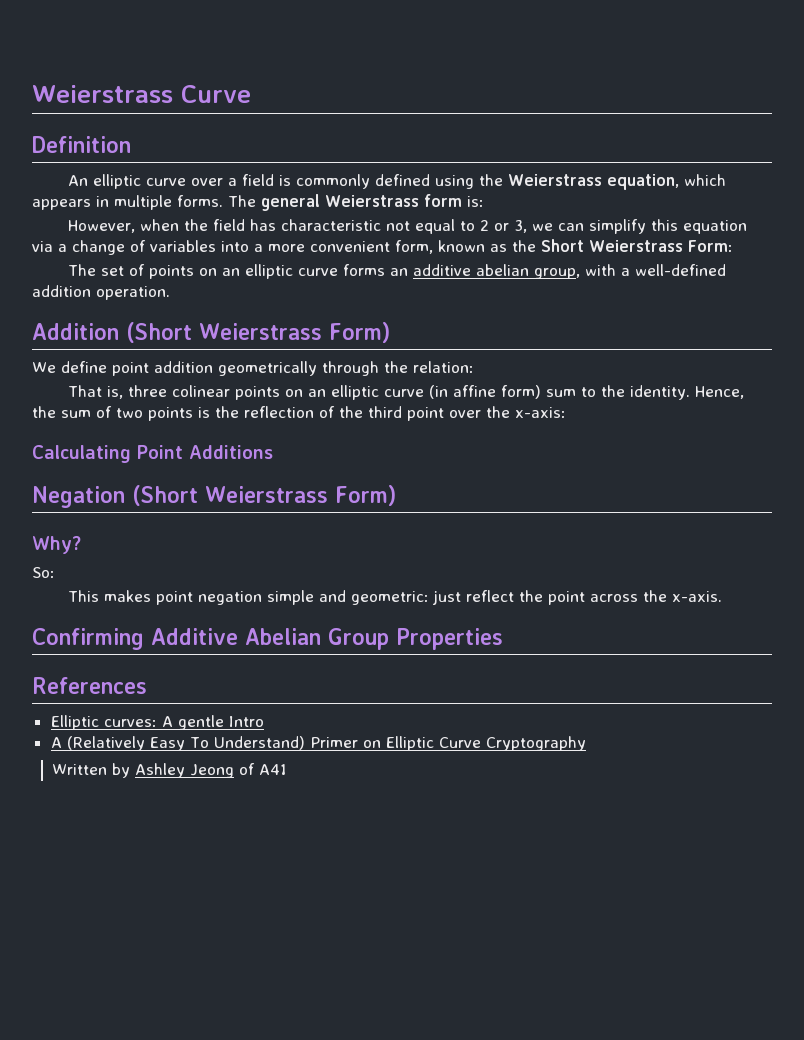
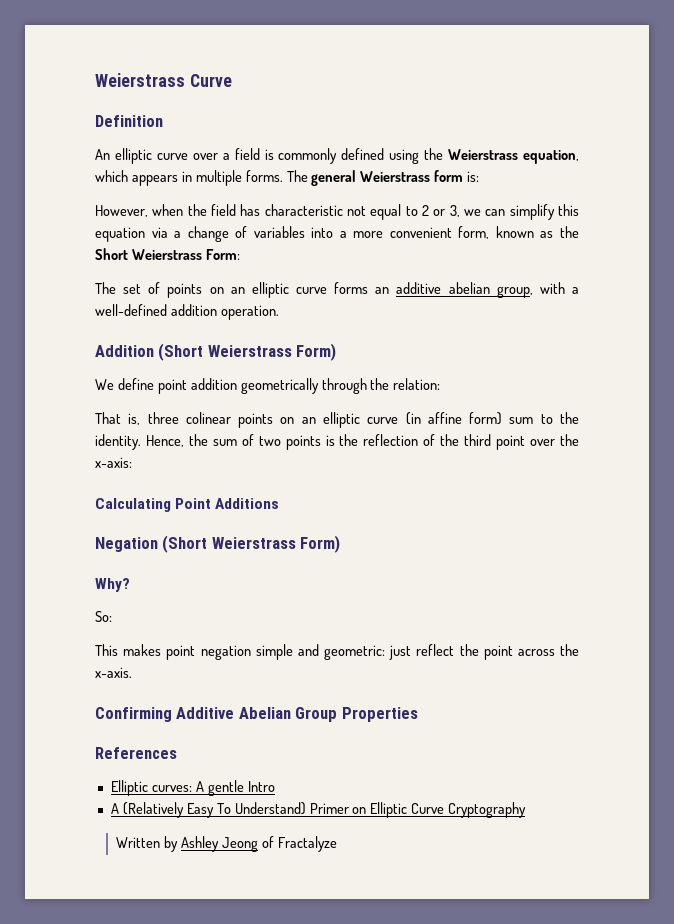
- Written by Ashley Jeong of A41
+ Written by Ashley Jeong of Fractalyze

